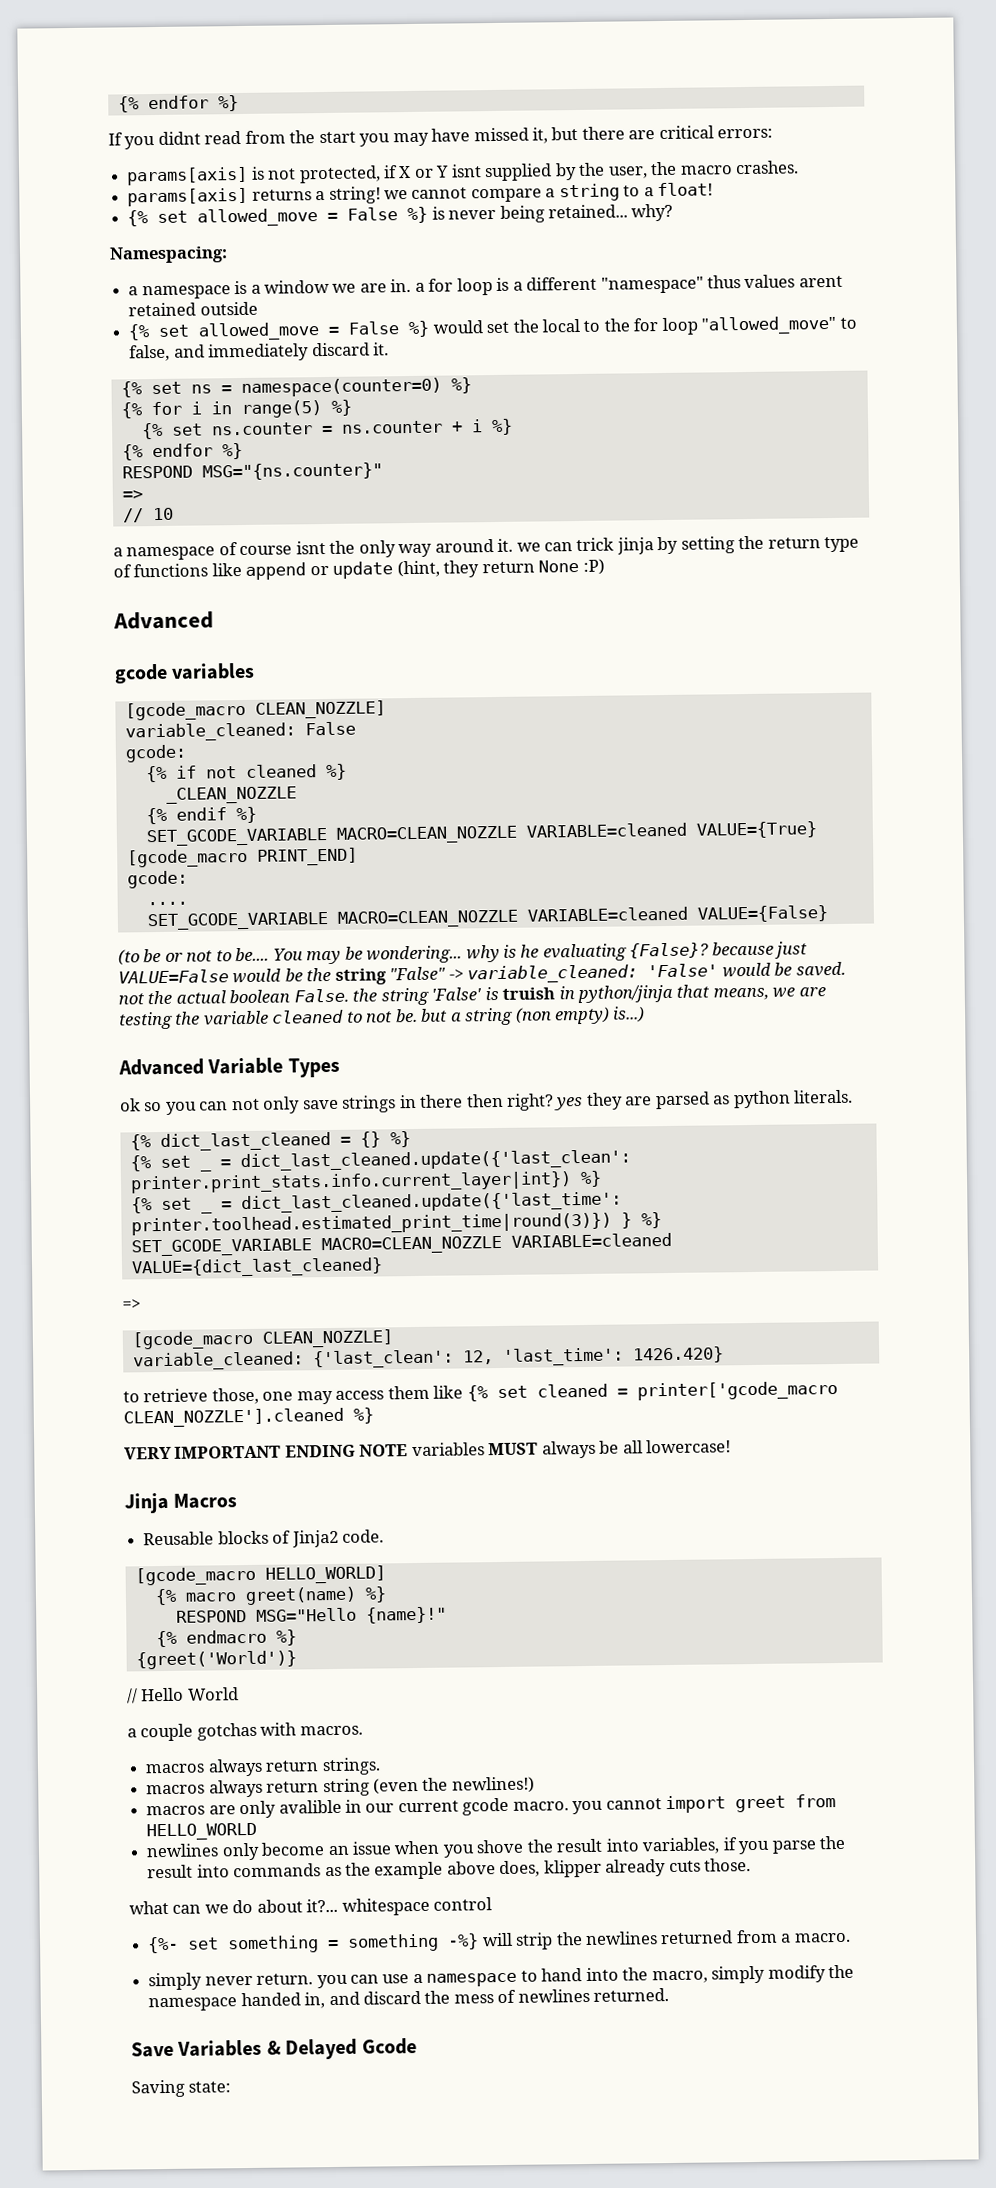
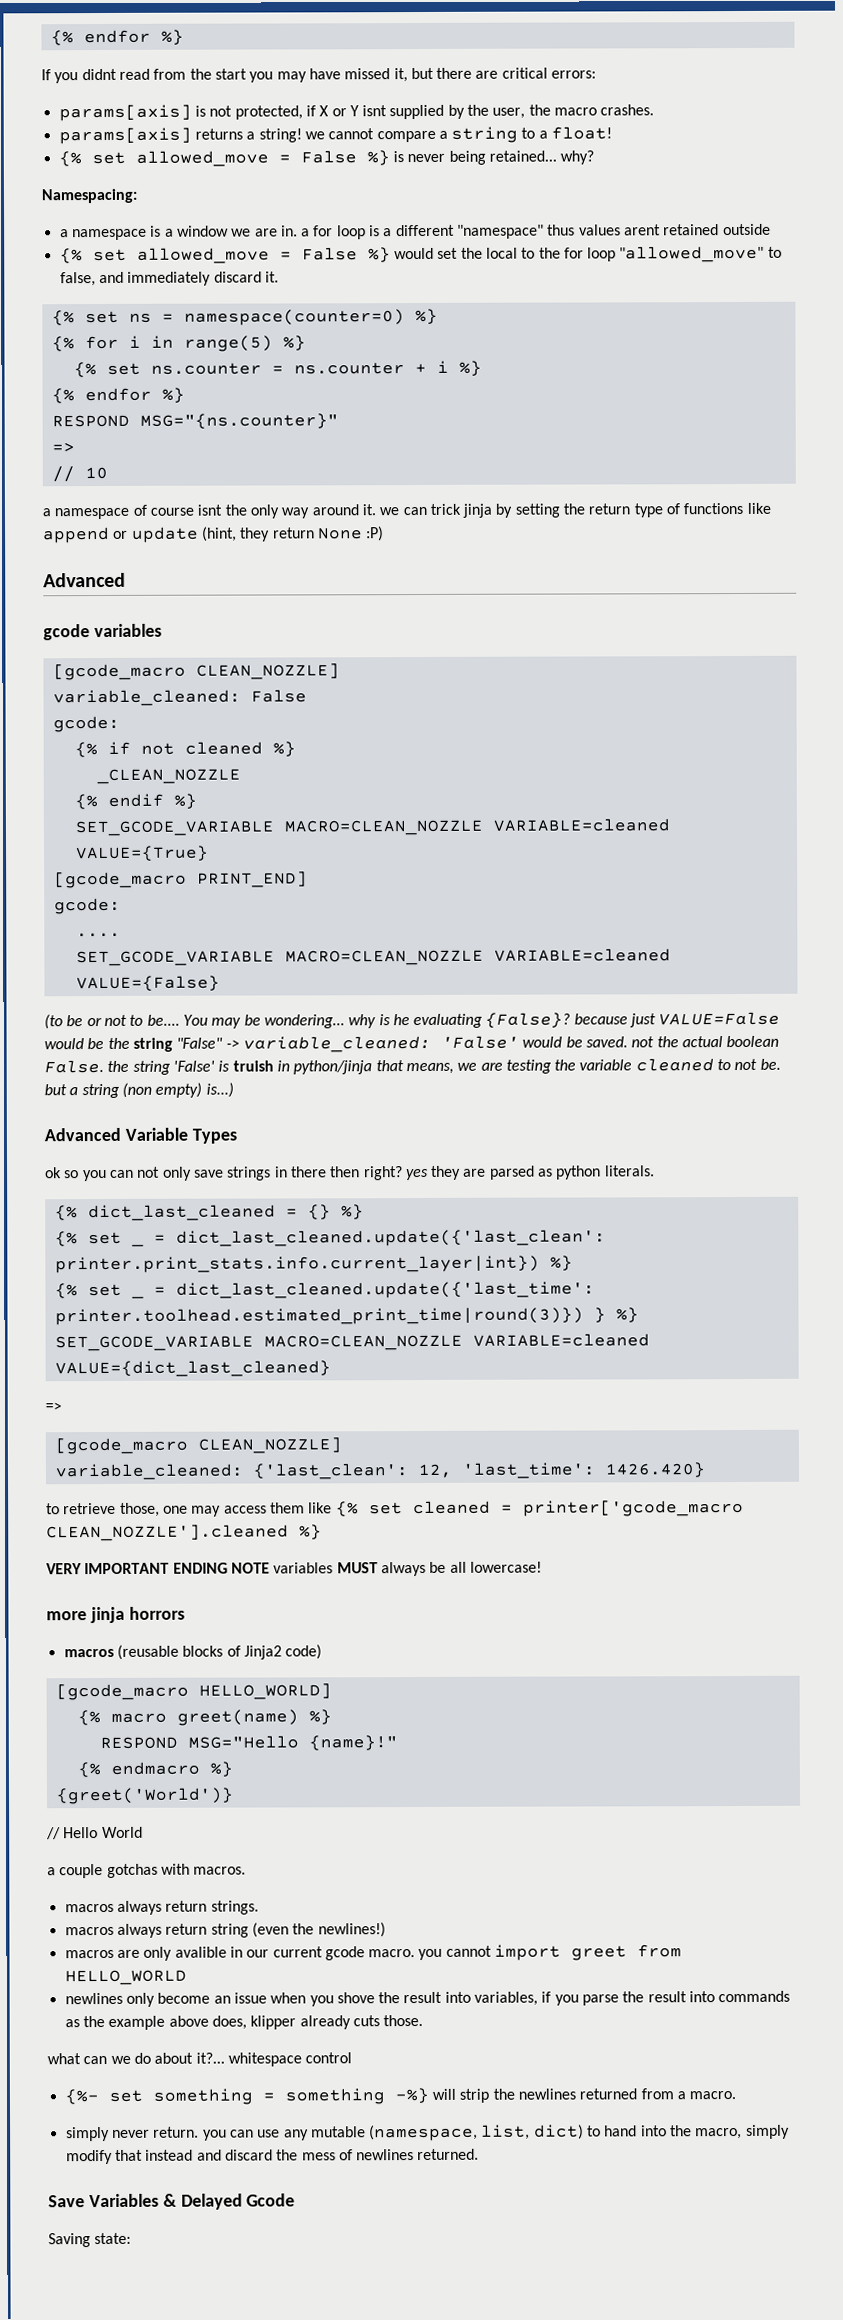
- Jinja Macros
- Reusable blocks of Jinja2 code.
+ more jinja horrors
+ macros (reusable blocks of Jinja2 code)
- simply never return. you can use a namespace to hand into the macro, simply modify the namespace handed in, and discard the mess of newlines returned.
+ simply never return. you can use any mutable (namespace, list, dict) to hand into the macro, simply modify that instead and discard the mess of newlines returned.

